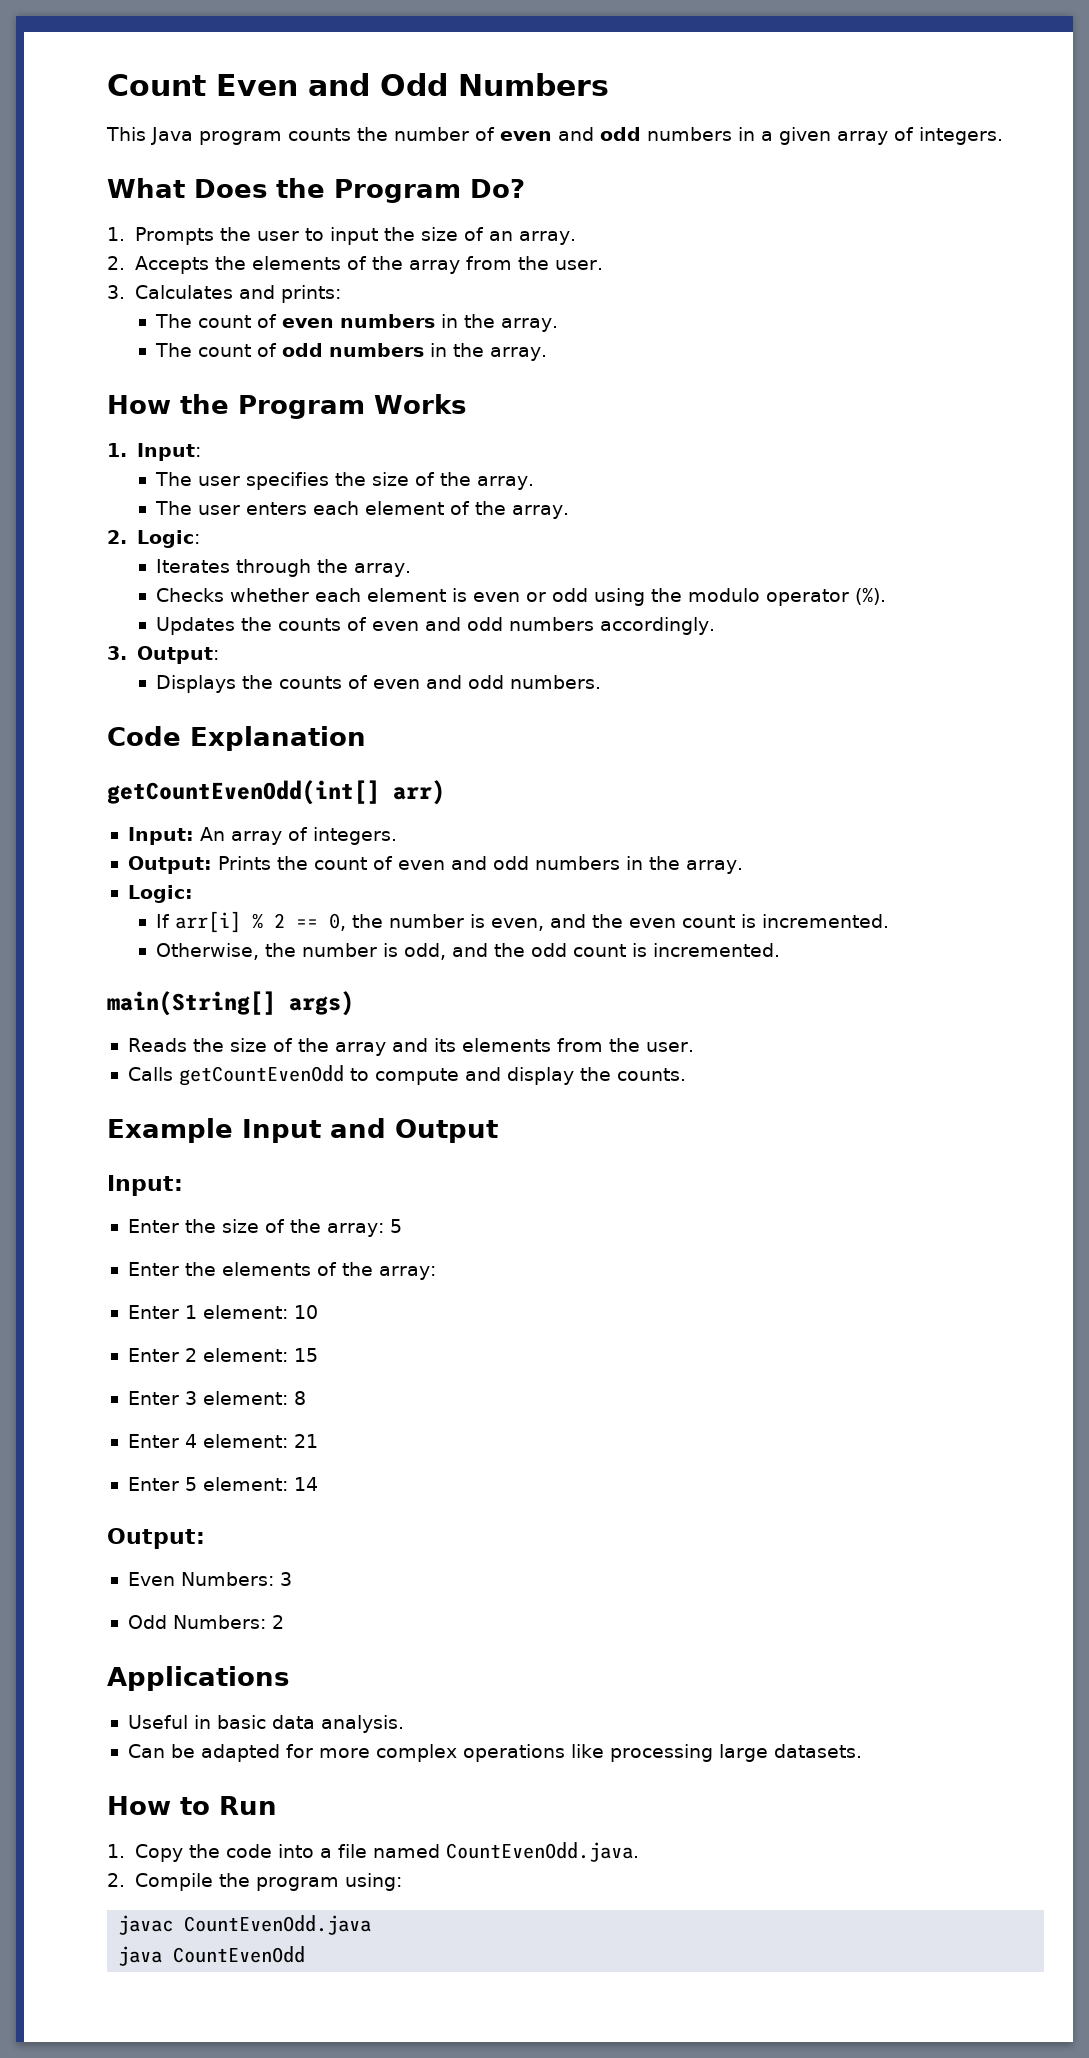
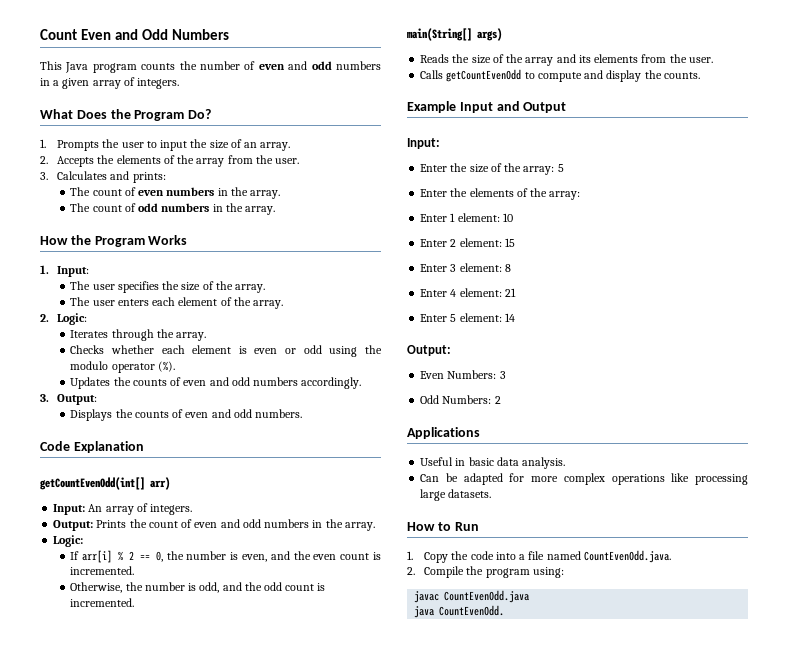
- java CountEvenOdd
+ java CountEvenOdd.

